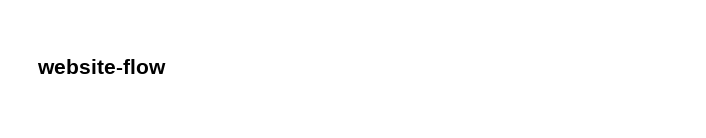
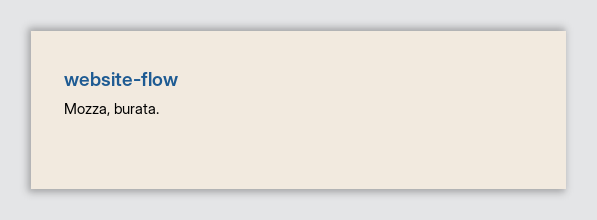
+ Mozza, burata.

